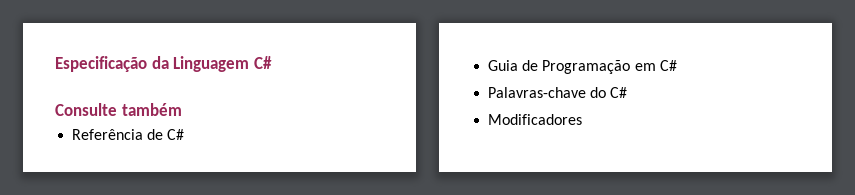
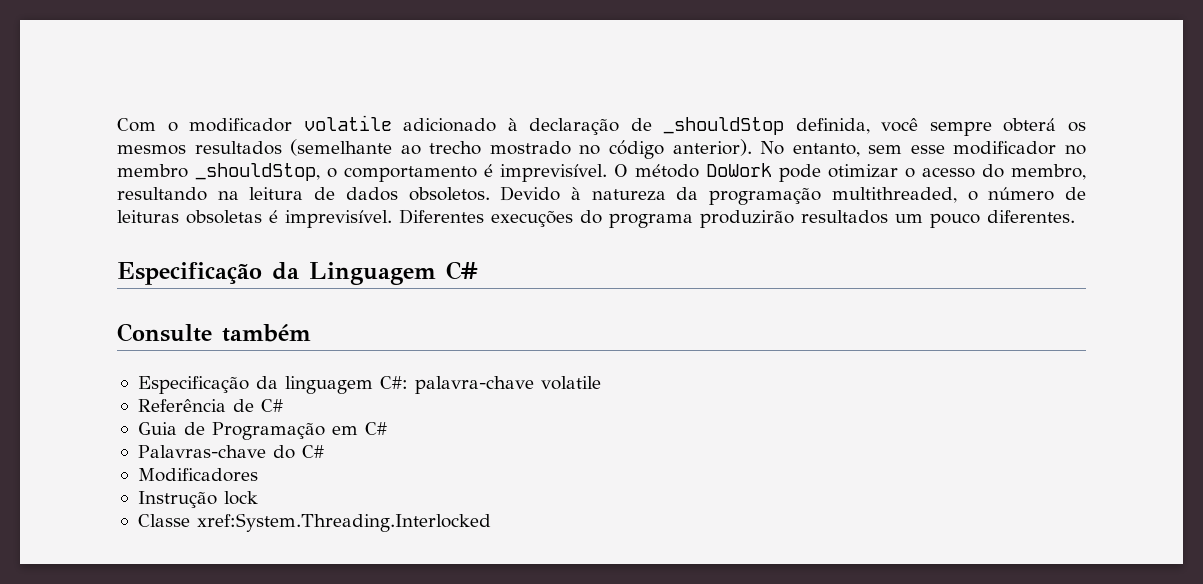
+ Com o modificador volatile adicionado à declaração de _shouldStop definida, você sempre obterá os mesmos resultados (semelhante ao trecho mostrado no código anterior). No entanto, sem esse modificador no membro _shouldStop, o comportamento é imprevisível. O método DoWork pode otimizar o acesso do membro, resultando na leitura de dados obsoletos. Devido à natureza da programação multithreaded, o número de leituras obsoletas é imprevisível. Diferentes execuções do programa produzirão resultados um pouco diferentes.
+ Especificação da linguagem C#: palavra-chave volatile
+ Instrução lock
+ Classe xref:System.Threading.Interlocked

